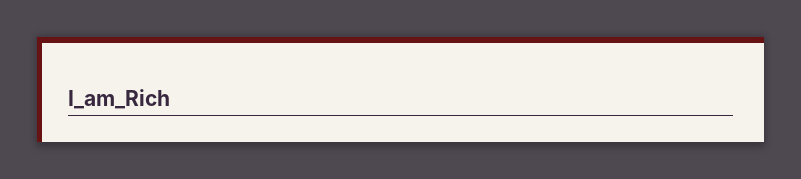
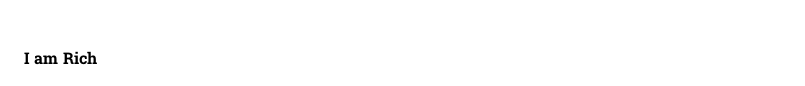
- I_am_Rich
+ I am Rich

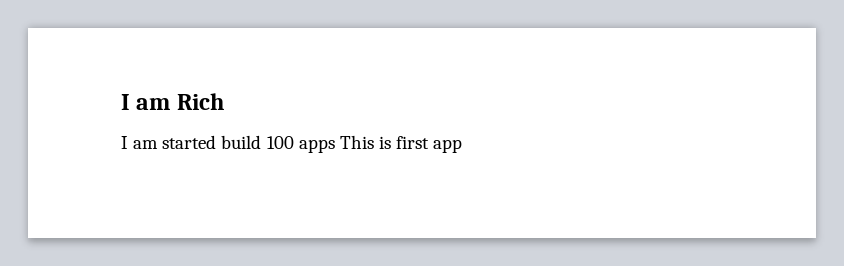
+ I am started build 100 apps This is first app

